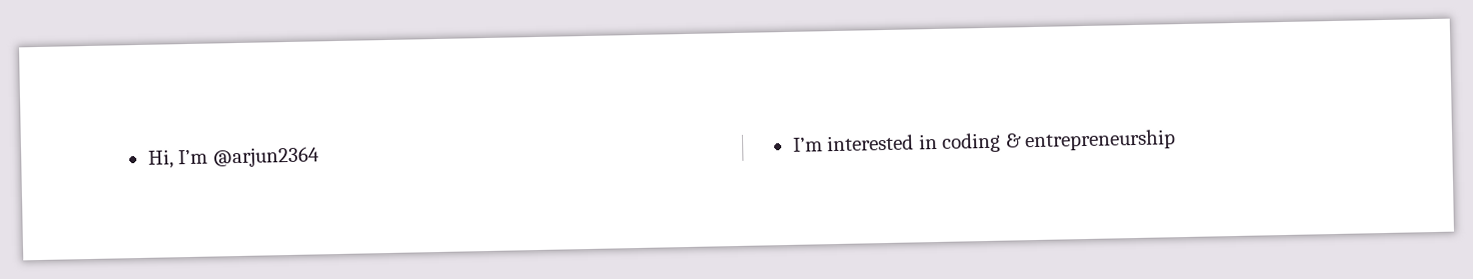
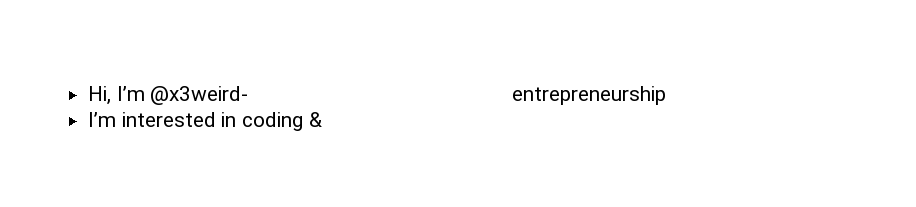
- Hi, I’m @arjun2364
+ Hi, I’m @x3weird-

